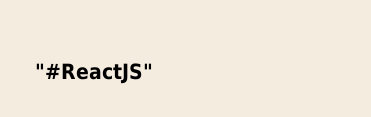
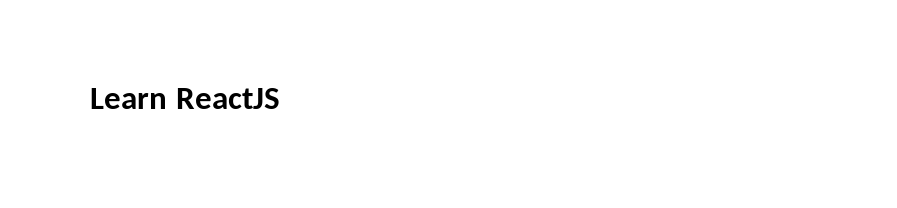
- "#ReactJS"
+ Learn ReactJS

